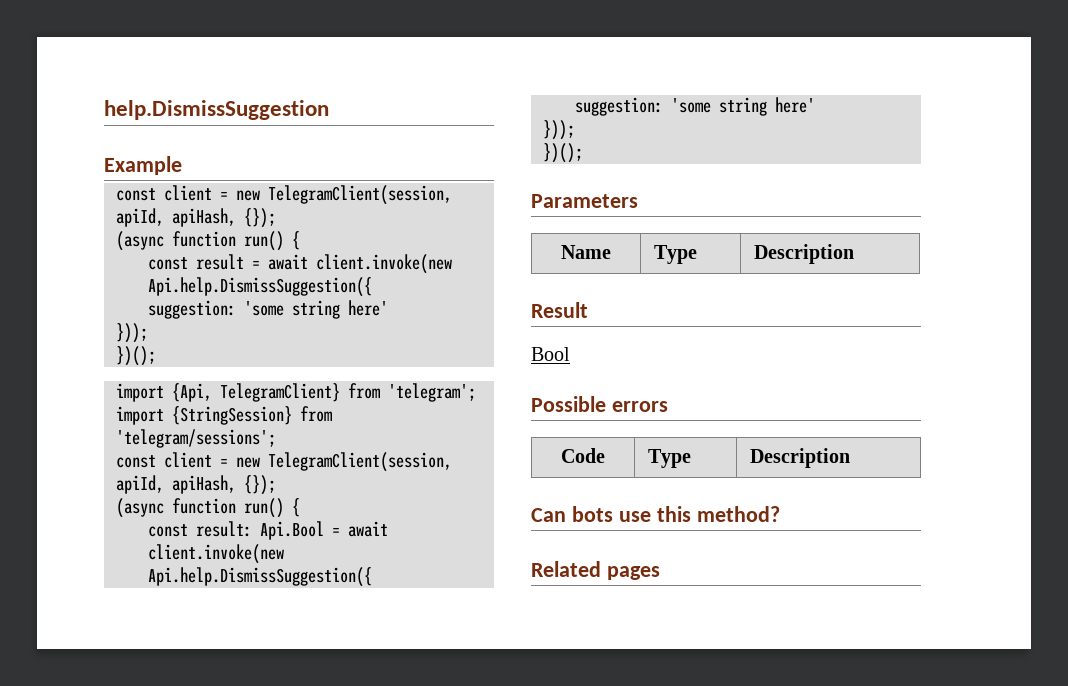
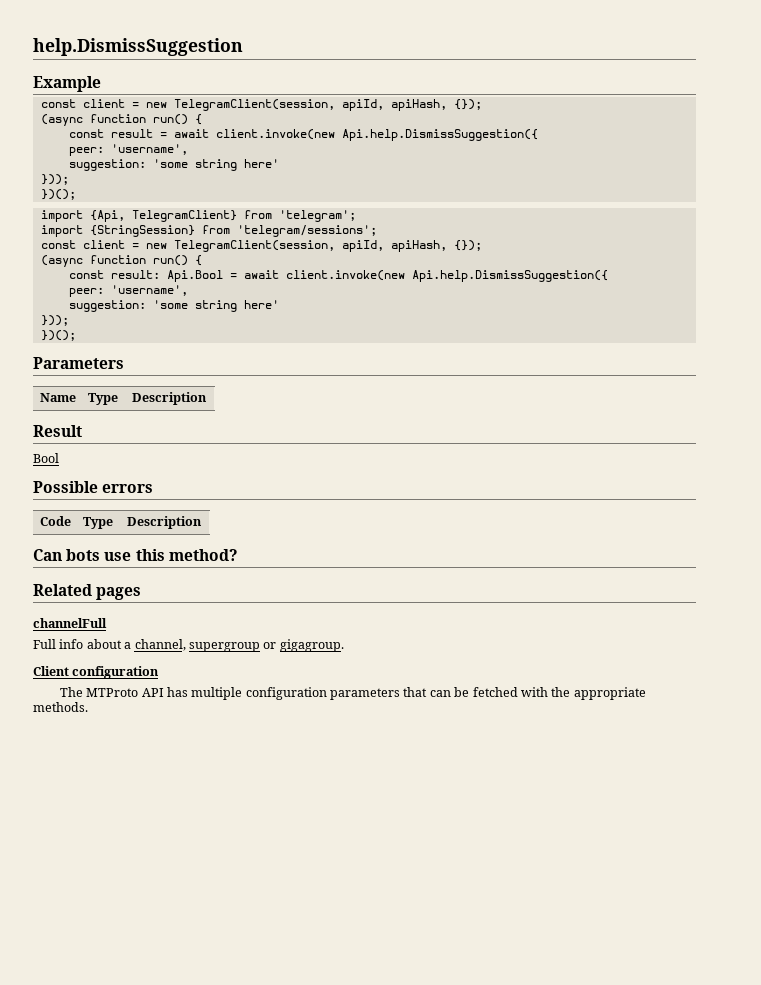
  const result = await client.invoke(new Api.help.DismissSuggestion({
+ peer: 'username',
  const result: Api.Bool = await client.invoke(new Api.help.DismissSuggestion({
+ peer: 'username',
+ channelFull
+ Full info about a channel, supergroup or gigagroup.
+ Client configuration
+ The MTProto API has multiple configuration parameters that can be fetched with the appropriate methods.

